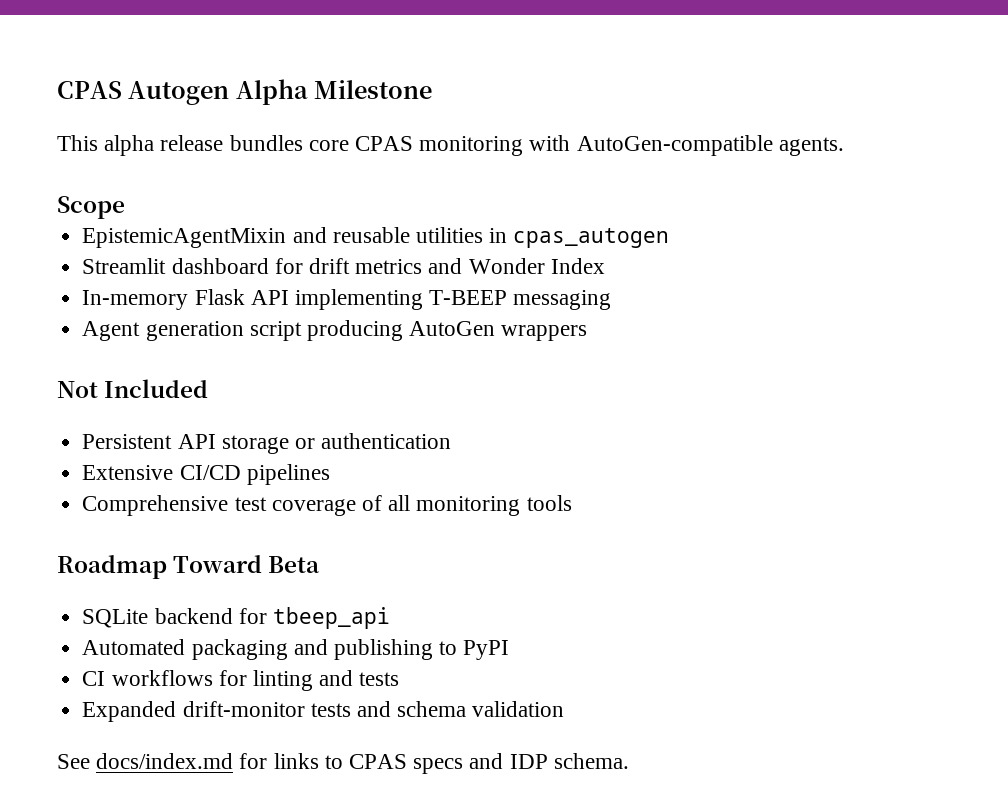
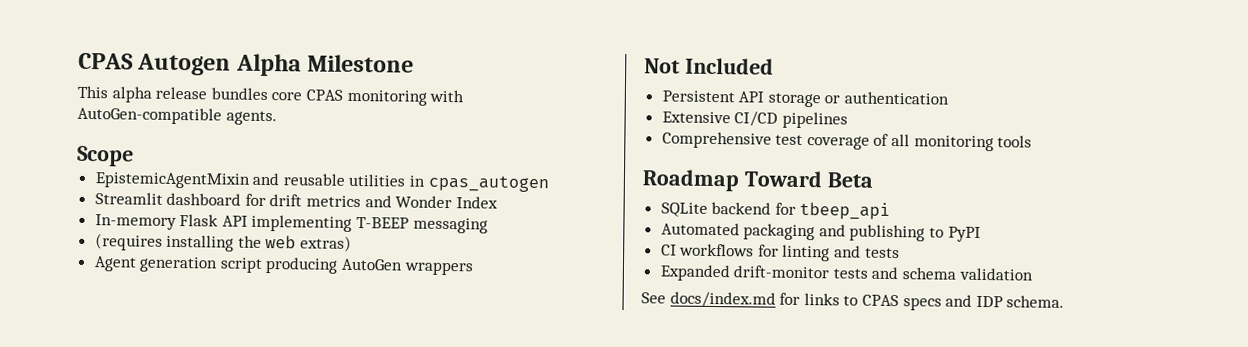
+ (requires installing the web extras)

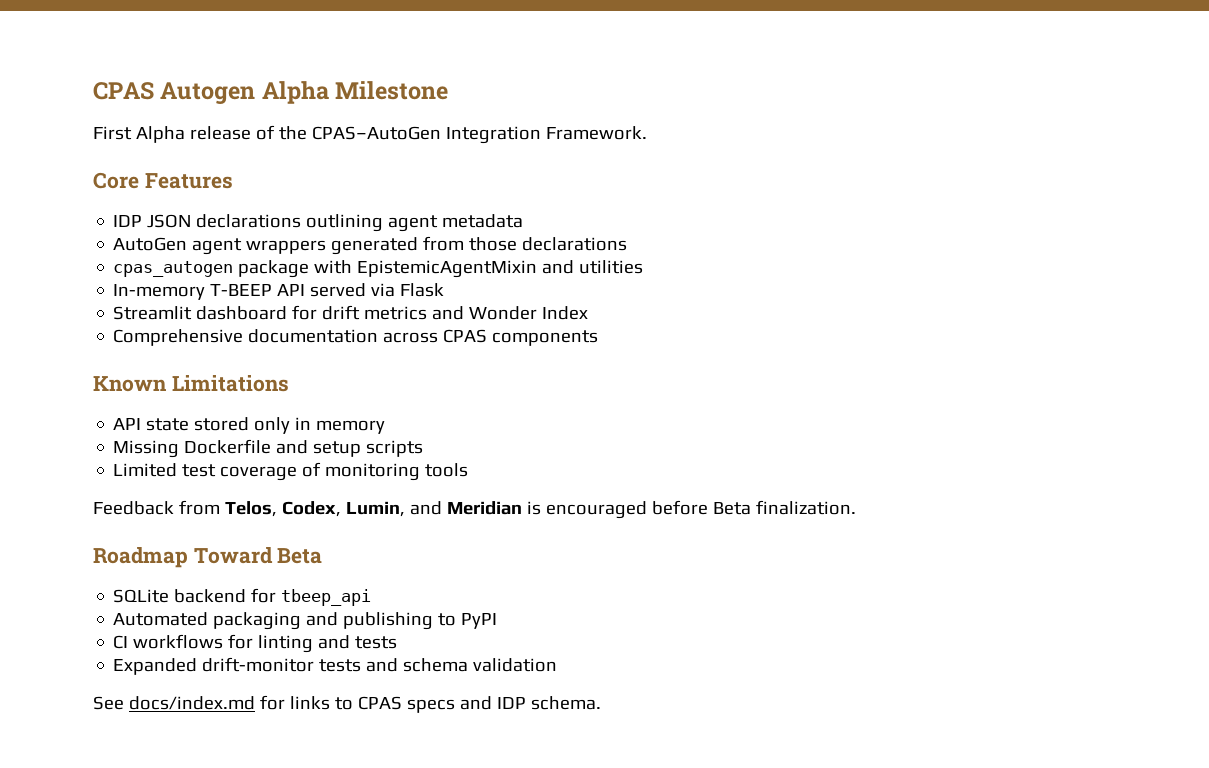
- This alpha release bundles core CPAS monitoring with AutoGen-compatible agents.
- Scope
- EpistemicAgentMixin and reusable utilities in cpas_autogen
+ First Alpha release of the CPAS–AutoGen Integration Framework.
+ Core Features
+ IDP JSON declarations outlining agent metadata
+ AutoGen agent wrappers generated from those declarations
+ cpas_autogen package with EpistemicAgentMixin and utilities
+ In-memory T-BEEP API served via Flask
- In-memory Flask API implementing T-BEEP messaging
- (requires installing the web extras)
- Agent generation script producing AutoGen wrappers
- Not Included
- Persistent API storage or authentication
- Extensive CI/CD pipelines
- Comprehensive test coverage of all monitoring tools
+ Comprehensive documentation across CPAS components
+ Known Limitations
+ API state stored only in memory
+ Missing Dockerfile and setup scripts
+ Limited test coverage of monitoring tools
+ Feedback from Telos, Codex, Lumin, and Meridian is encouraged before Beta finalization.

